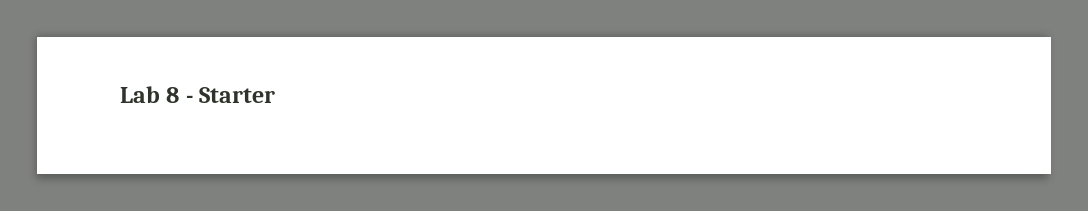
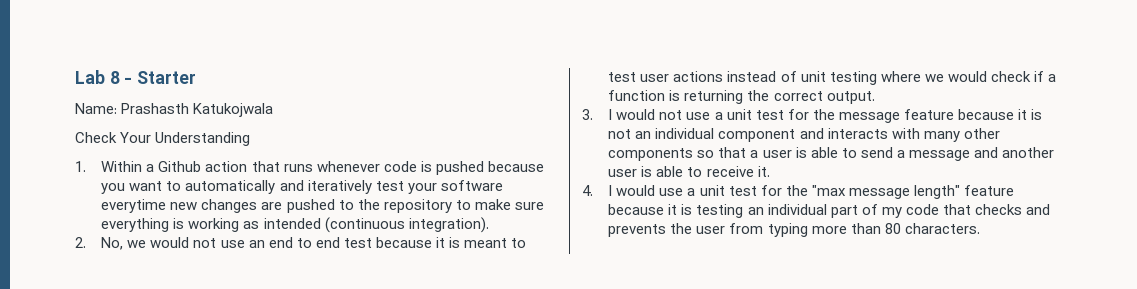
+ Name: Prashasth Katukojwala
+ Check Your Understanding
+ 1. Within a Github action that runs whenever code is pushed because you want to automatically and iteratively test your software everytime new changes are pushed to the repository to make sure everything is working as intended (continuous integration).
+ 2. No, we would not use an end to end test because it is meant to test user actions instead of unit testing where we would check if a function is returning the correct output.
+ 3. I would not use a unit test for the message feature because it is not an individual component and interacts with many other components so that a user is able to send a message and another user is able to receive it.
+ 4. I would use a unit test for the "max message length" feature because it is testing an individual part of my code that checks and prevents the user from typing more than 80 characters.

